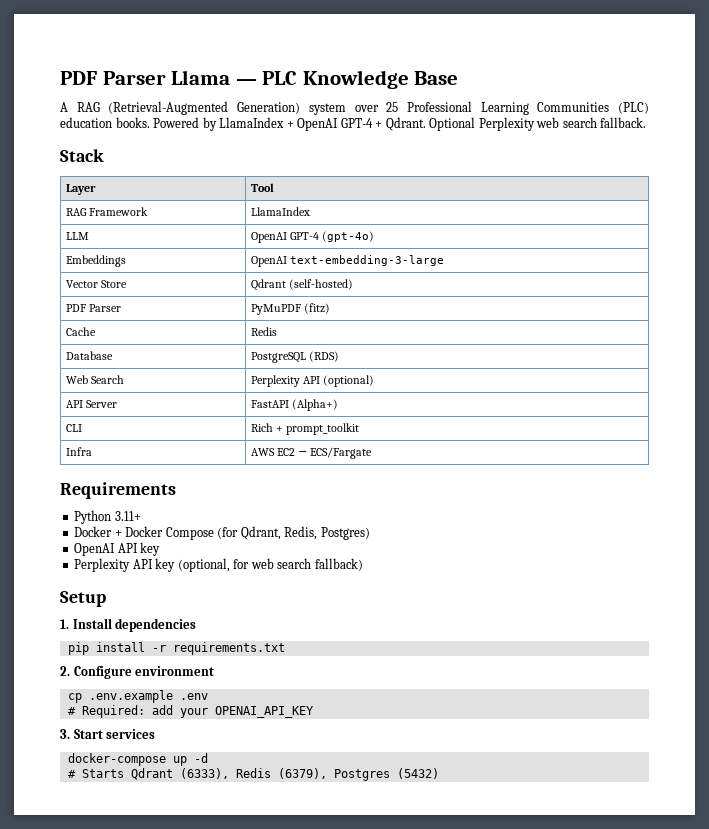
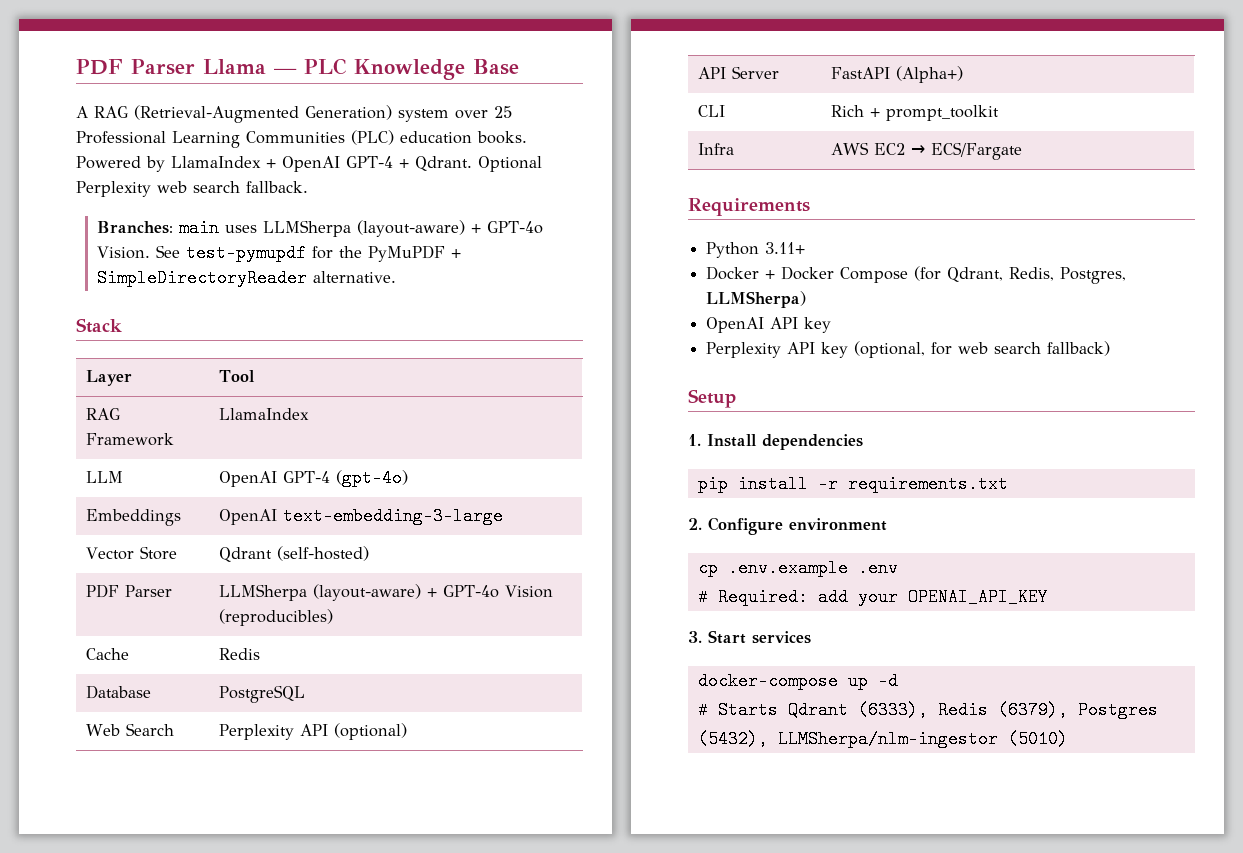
+ Branches: main uses LLMSherpa (layout-aware) + GPT-4o Vision. See test-pymupdf for the PyMuPDF + SimpleDirectoryReader alternative.
- PDF Parser | PyMuPDF (fitz)
+ PDF Parser | LLMSherpa (layout-aware) + GPT-4o Vision (reproducibles)
- Database | PostgreSQL (RDS)
+ Database | PostgreSQL
- Docker + Docker Compose (for Qdrant, Redis, Postgres)
+ Docker + Docker Compose (for Qdrant, Redis, Postgres, LLMSherpa)
- # Starts Qdrant (6333), Redis (6379), Postgres (5432)
+ # Starts Qdrant (6333), Redis (6379), Postgres (5432), LLMSherpa/nlm-ingestor (5010)

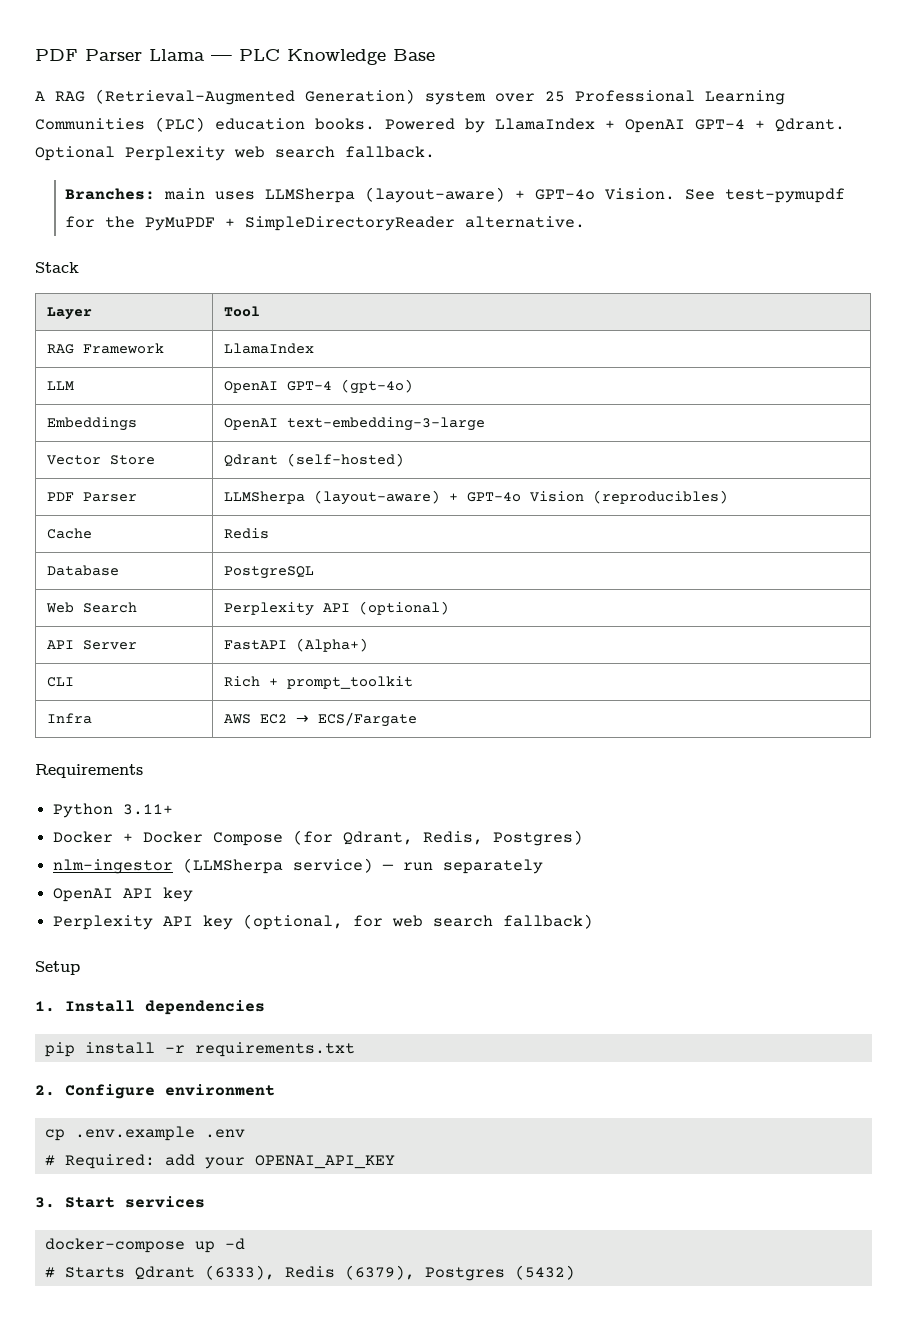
- Docker + Docker Compose (for Qdrant, Redis, Postgres, LLMSherpa)
+ Docker + Docker Compose (for Qdrant, Redis, Postgres)
+ nlm-ingestor (LLMSherpa service) — run separately
- # Starts Qdrant (6333), Redis (6379), Postgres (5432), LLMSherpa/nlm-ingestor (5010)
+ # Starts Qdrant (6333), Redis (6379), Postgres (5432)

